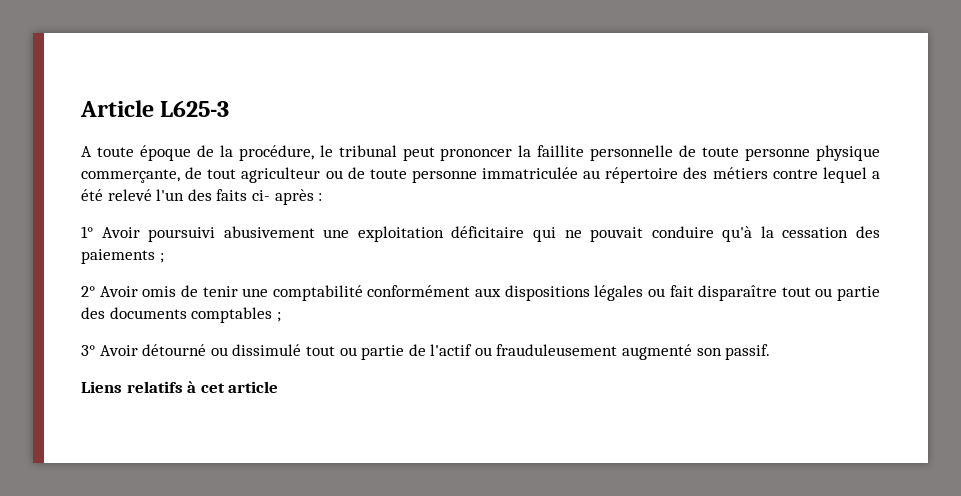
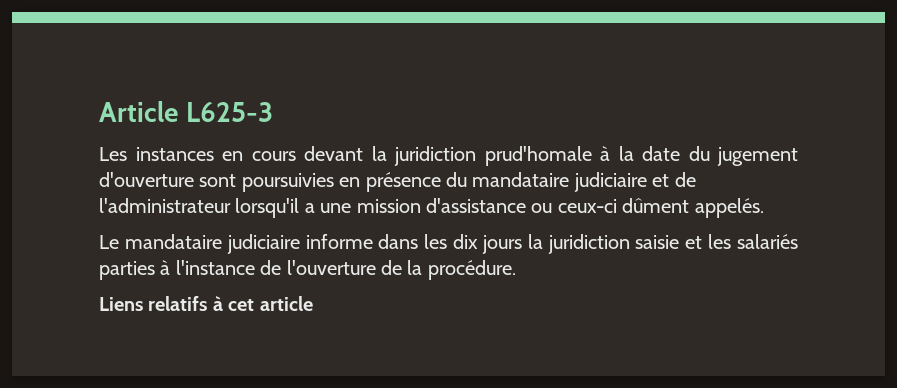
- A toute époque de la procédure, le tribunal peut prononcer la faillite personnelle de toute personne physique commerçante, de tout agriculteur ou de toute personne immatriculée au répertoire des métiers contre lequel a été relevé l'un des faits ci- après :
- 1° Avoir poursuivi abusivement une exploitation déficitaire qui ne pouvait conduire qu'à la cessation des paiements ;
- 2° Avoir omis de tenir une comptabilité conformément aux dispositions légales ou fait disparaître tout ou partie des documents comptables ;
- 3° Avoir détourné ou dissimulé tout ou partie de l'actif ou frauduleusement augmenté son passif.
+ Les instances en cours devant la juridiction prud'homale à la date du jugement d'ouverture sont poursuivies en présence du mandataire judiciaire et de l'administrateur lorsqu'il a une mission d'assistance ou ceux-ci dûment appelés.
+ Le mandataire judiciaire informe dans les dix jours la juridiction saisie et les salariés parties à l'instance de l'ouverture de la procédure.

